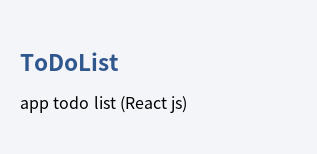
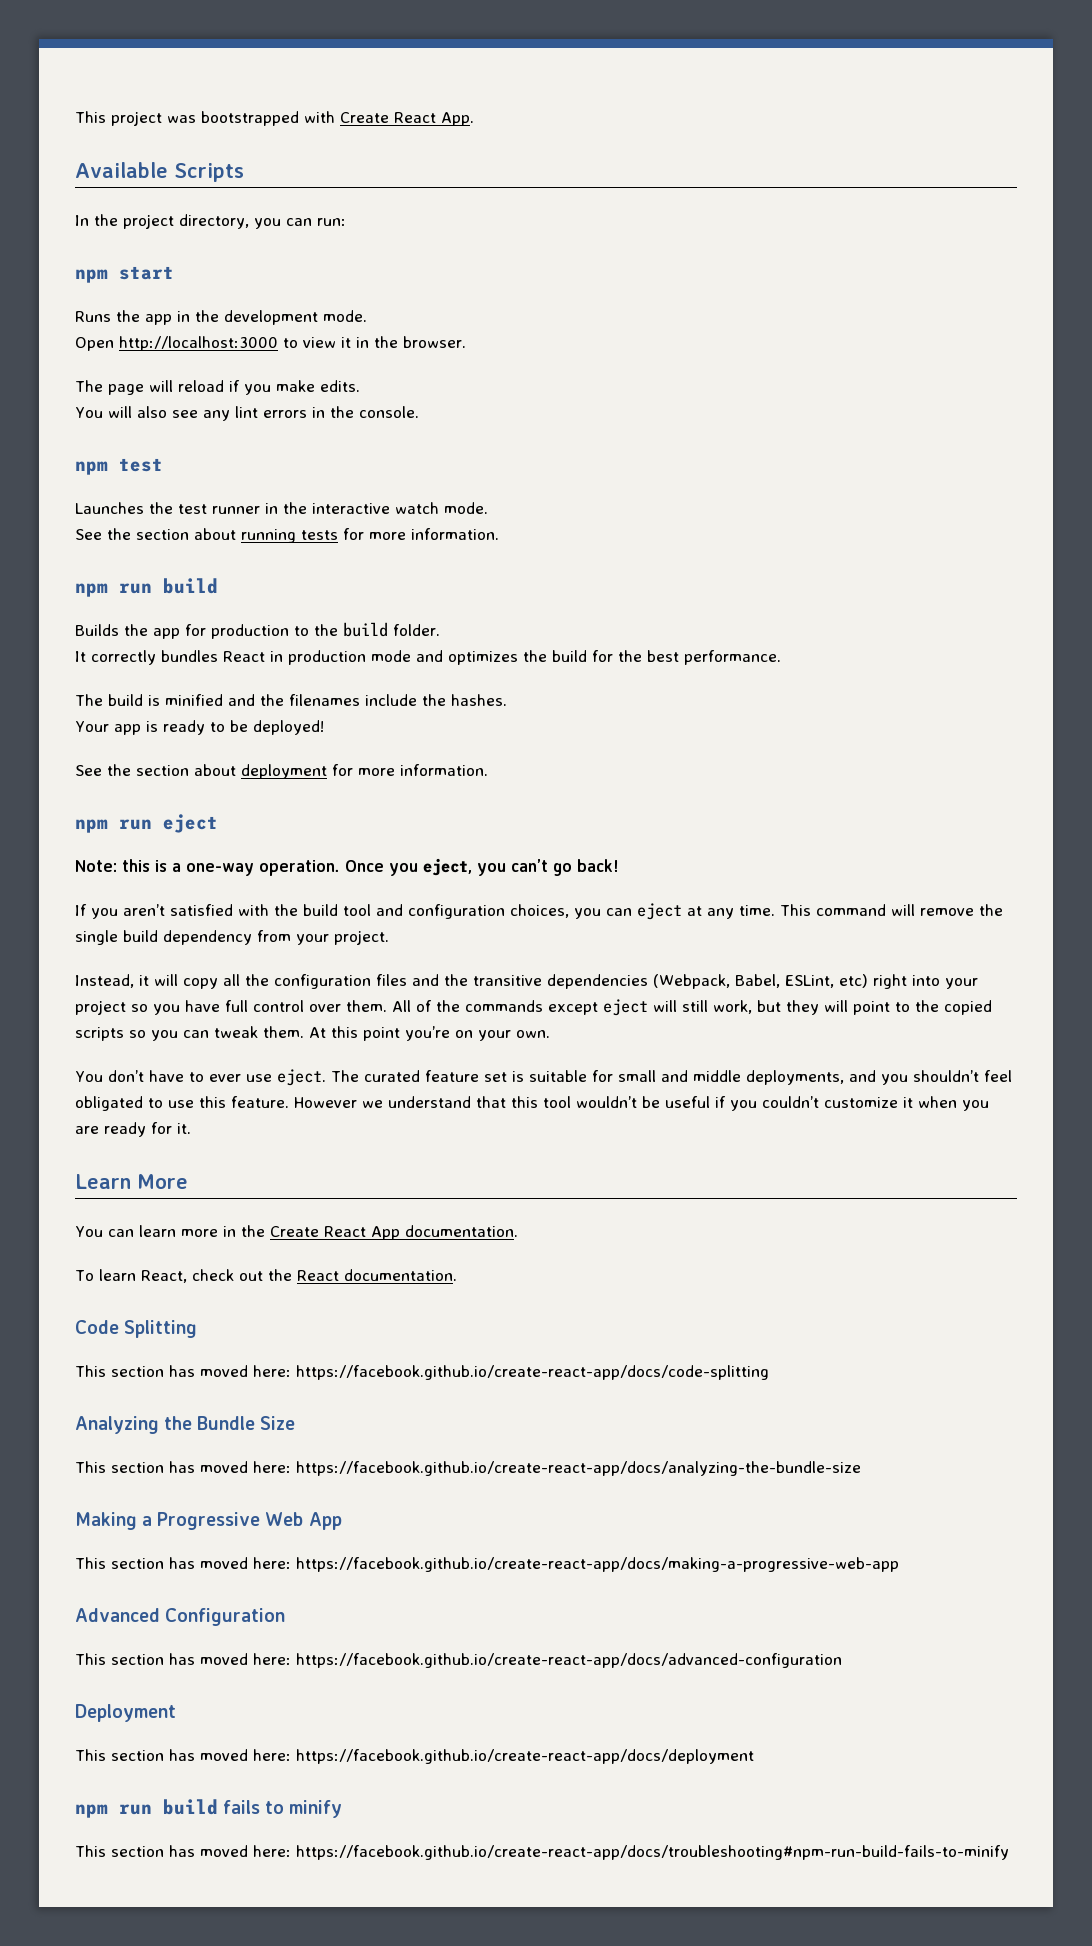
- ToDoList
- app todo list (React js)
+ This project was bootstrapped with Create React App.
+ Available Scripts
+ In the project directory, you can run:
+ npm start
+ Runs the app in the development mode.
+ Open http://localhost:3000 to view it in the browser.
+ The page will reload if you make edits.
+ You will also see any lint errors in the console.
+ npm test
+ Launches the test runner in the interactive watch mode.
+ See the section about running tests for more information.
+ npm run build
+ Builds the app for production to the build folder.
+ It correctly bundles React in production mode and optimizes the build for the best performance.
+ The build is minified and the filenames include the hashes.
+ Your app is ready to be deployed!
+ See the section about deployment for more information.
+ npm run eject
+ Note: this is a one-way operation. Once you eject, you can’t go back!
+ If you aren’t satisfied with the build tool and configuration choices, you can eject at any time. This command will remove the single build dependency from your project.
+ Instead, it will copy all the configuration files and the transitive dependencies (Webpack, Babel, ESLint, etc) right into your project so you have full control over them. All of the commands except eject will still work, but they will point to the copied scripts so you can tweak them. At this point you’re on your own.
+ You don’t have to ever use eject. The curated feature set is suitable for small and middle deployments, and you shouldn’t feel obligated to use this feature. However we understand that this tool wouldn’t be useful if you couldn’t customize it when you are ready for it.
+ Learn More
+ You can learn more in the Create React App documentation.
+ To learn React, check out the React documentation.
+ Code Splitting
+ This section has moved here: https://facebook.github.io/create-react-app/docs/code-splitting
+ Analyzing the Bundle Size
+ This section has moved here: https://facebook.github.io/create-react-app/docs/analyzing-the-bundle-size
+ Making a Progressive Web App
+ This section has moved here: https://facebook.github.io/create-react-app/docs/making-a-progressive-web-app
+ Advanced Configuration
+ This section has moved here: https://facebook.github.io/create-react-app/docs/advanced-configuration
+ Deployment
+ This section has moved here: https://facebook.github.io/create-react-app/docs/deployment
+ npm run build fails to minify
+ This section has moved here: https://facebook.github.io/create-react-app/docs/troubleshooting#npm-run-build-fails-to-minify

